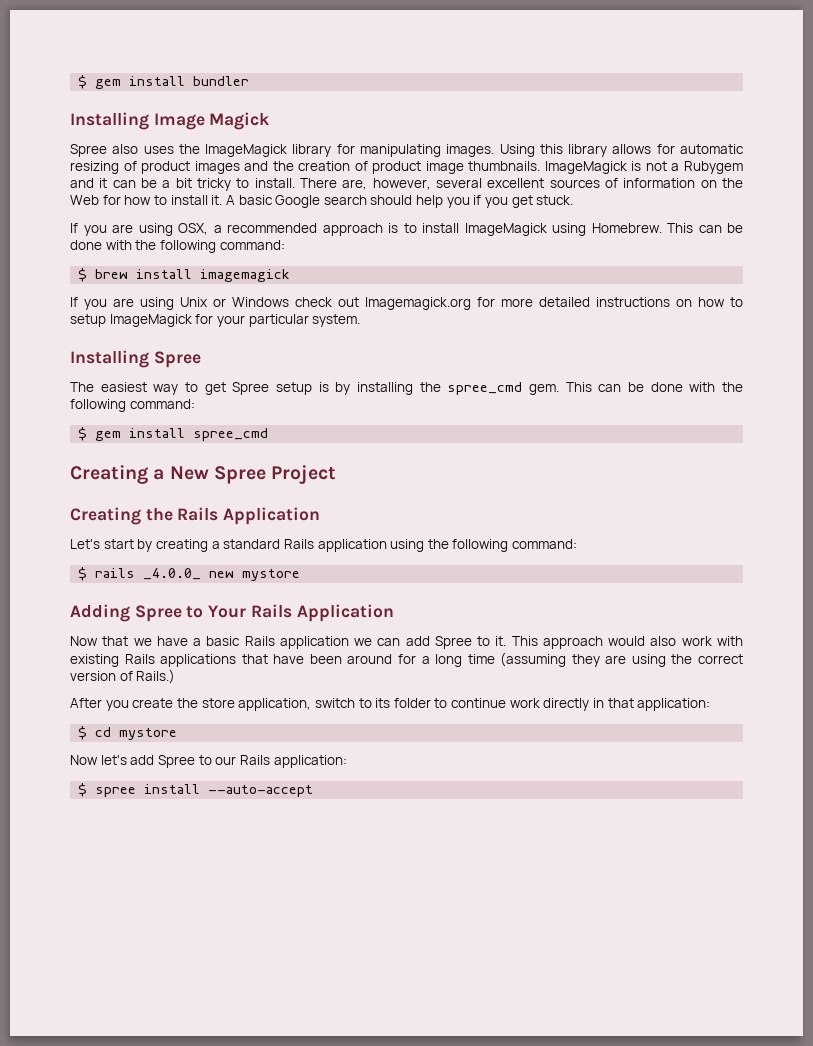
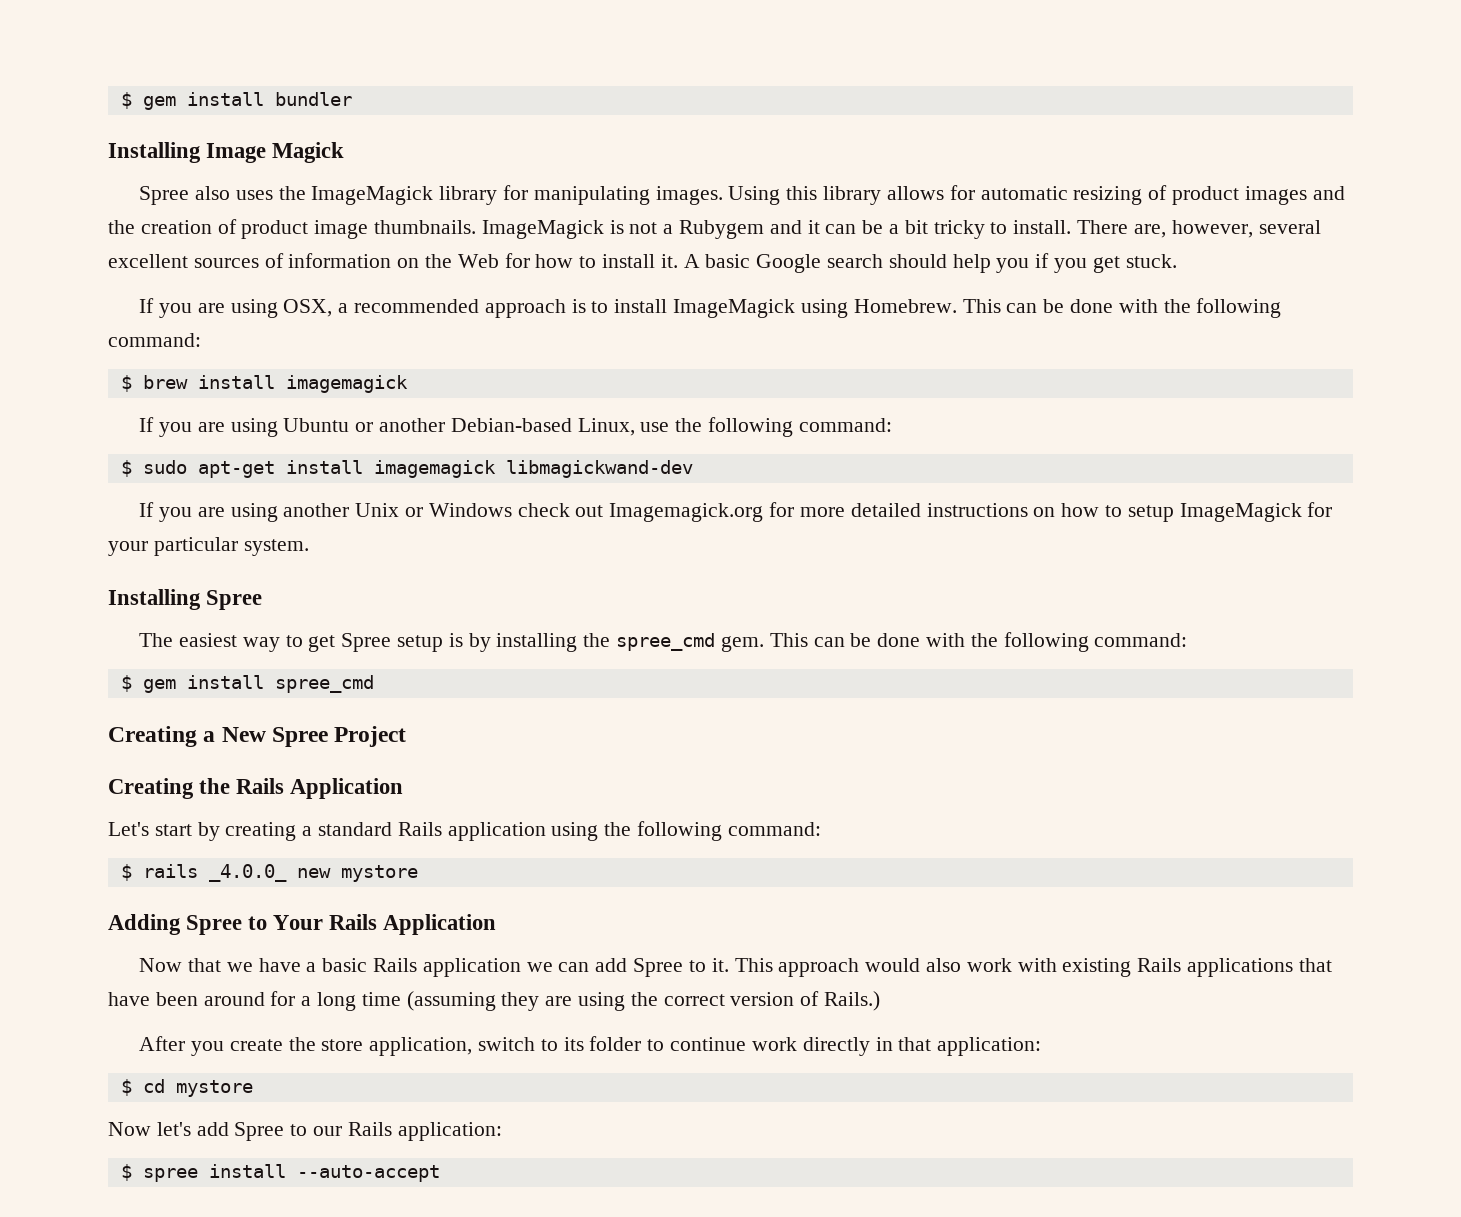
- If you are using Unix or Windows check out Imagemagick.org for more detailed instructions on how to setup ImageMagick for your particular system.
+ If you are using Ubuntu or another Debian-based Linux, use the following command:
+ $ sudo apt-get install imagemagick libmagickwand-dev
+ If you are using another Unix or Windows check out Imagemagick.org for more detailed instructions on how to setup ImageMagick for your particular system.

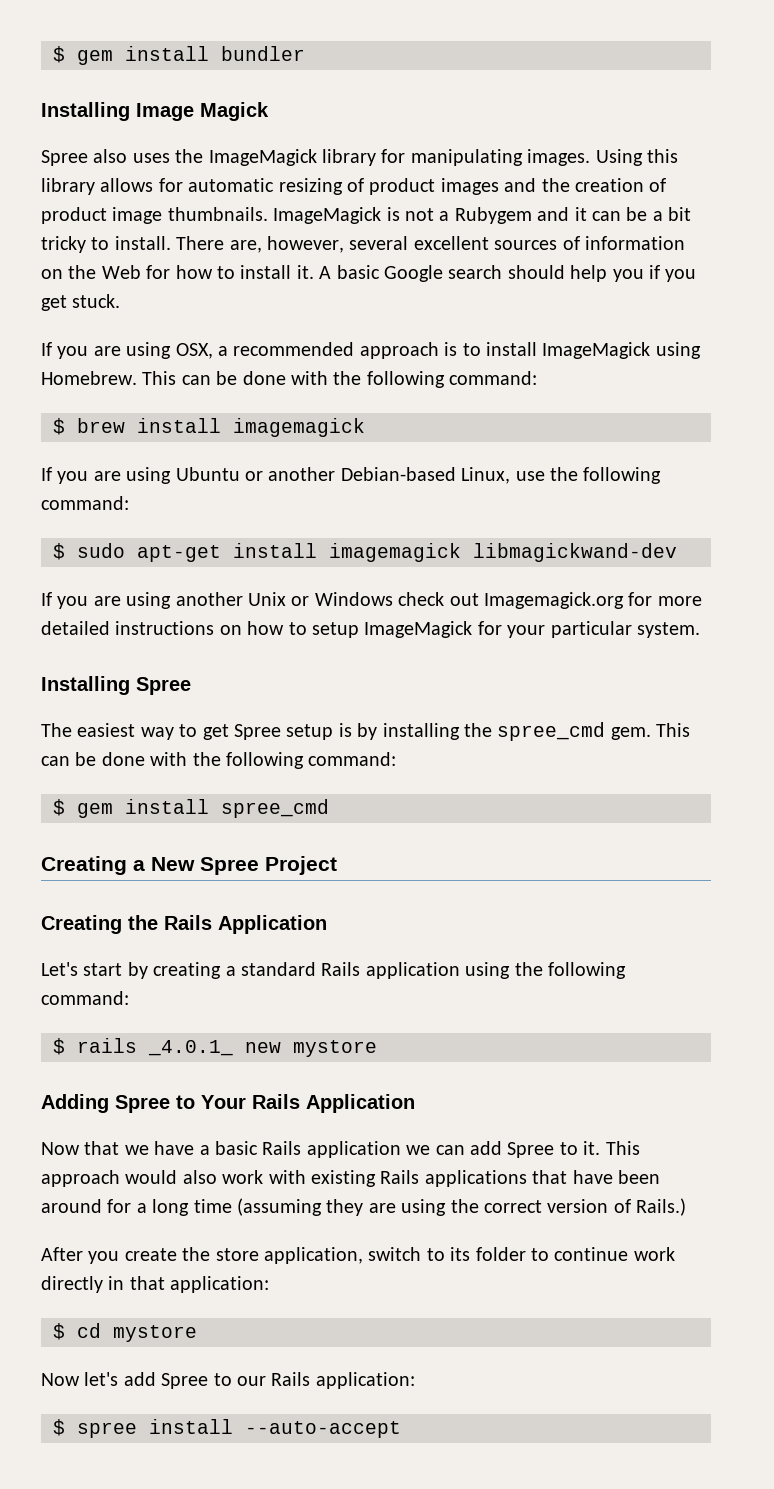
- $ rails _4.0.0_ new mystore
+ $ rails _4.0.1_ new mystore

